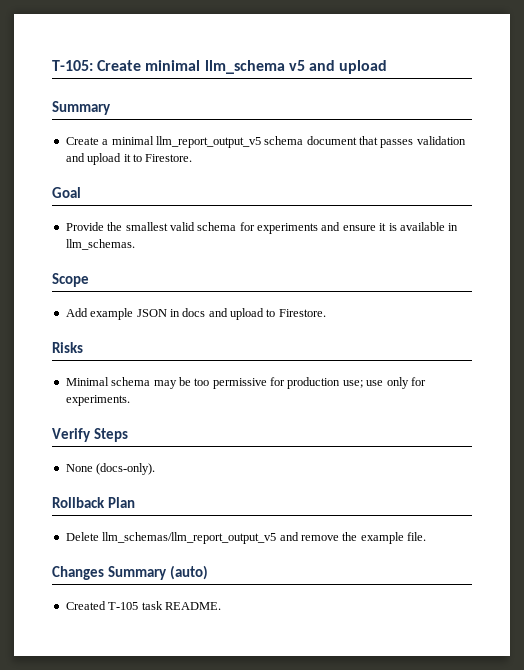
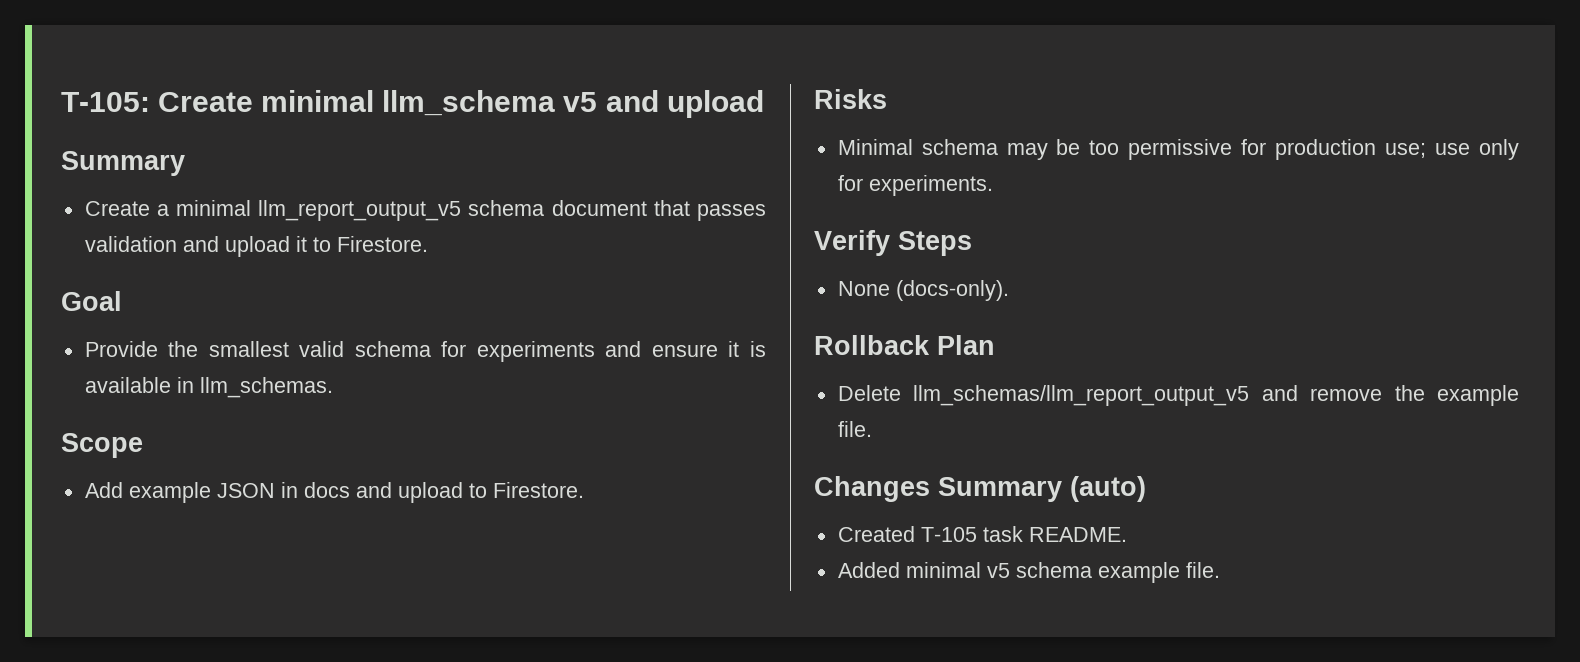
+ Added minimal v5 schema example file.

